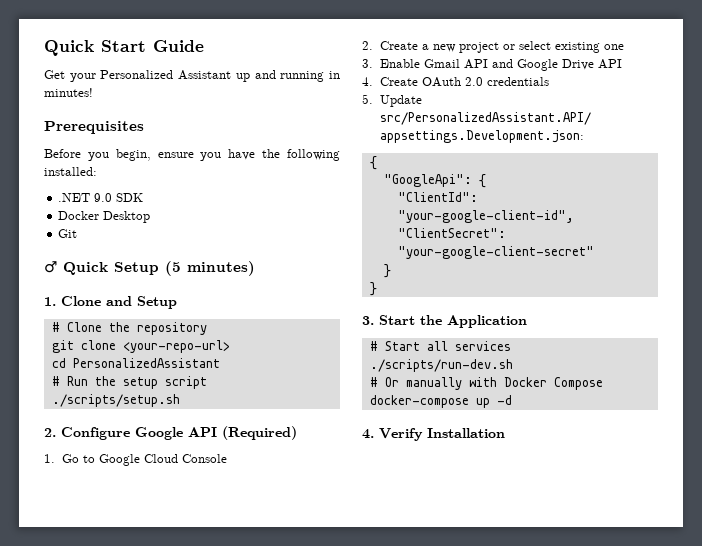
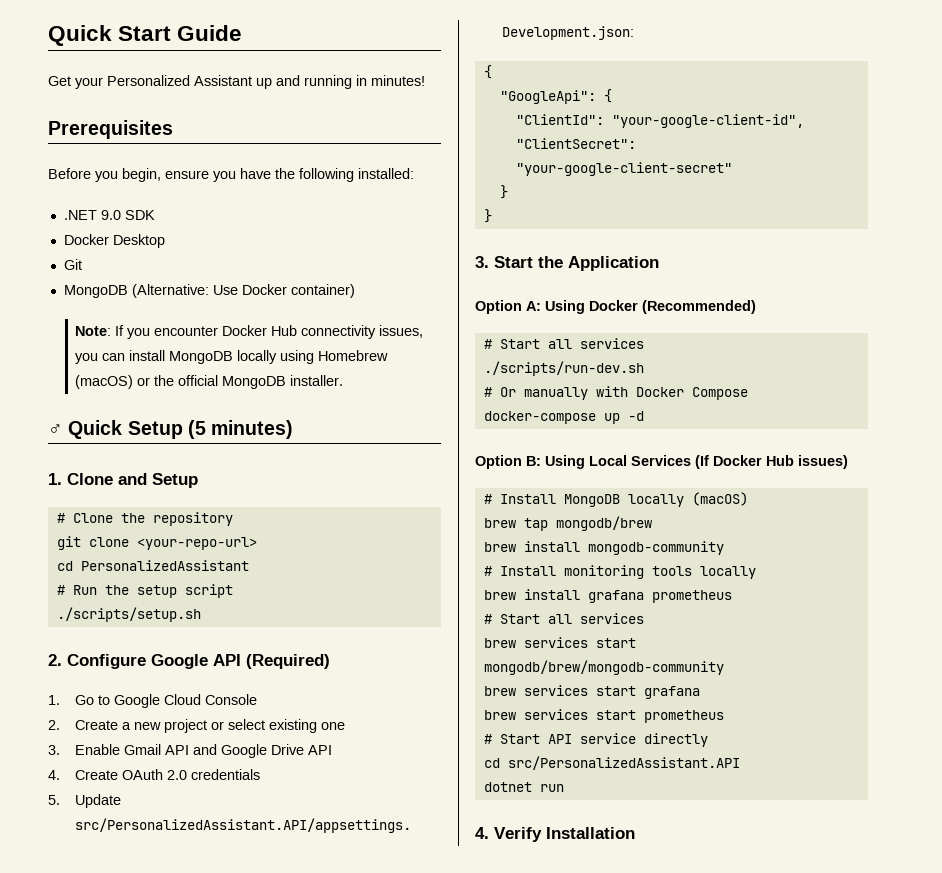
+ MongoDB (Alternative: Use Docker container)
+ Note: If you encounter Docker Hub connectivity issues, you can install MongoDB locally using Homebrew (macOS) or the official MongoDB installer.
+ Option A: Using Docker (Recommended)
+ Option B: Using Local Services (If Docker Hub issues)
+ # Install MongoDB locally (macOS)
+ brew tap mongodb/brew
+ brew install mongodb-community
+ # Install monitoring tools locally
+ brew install grafana prometheus
+ # Start all services
+ brew services start mongodb/brew/mongodb-community
+ brew services start grafana
+ brew services start prometheus
+ # Start API service directly
+ cd src/PersonalizedAssistant.API
+ dotnet run

